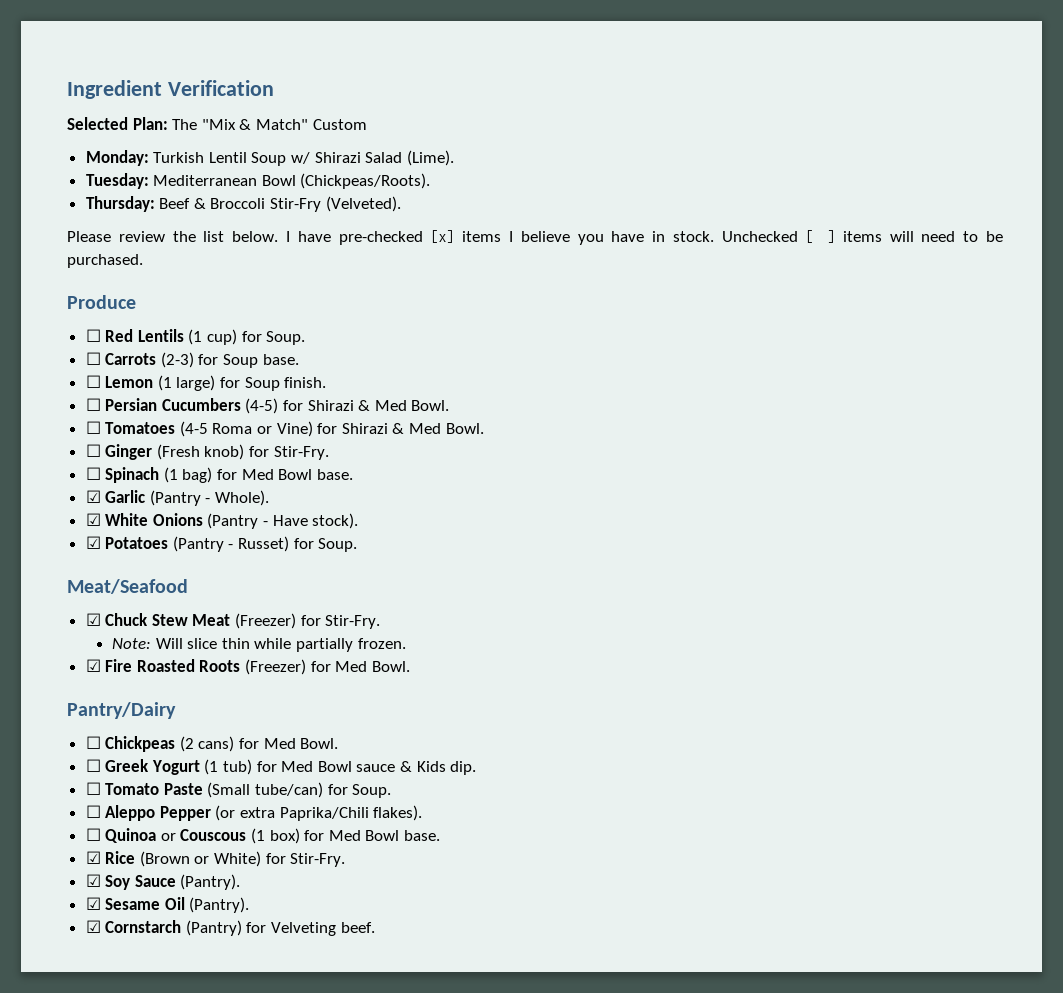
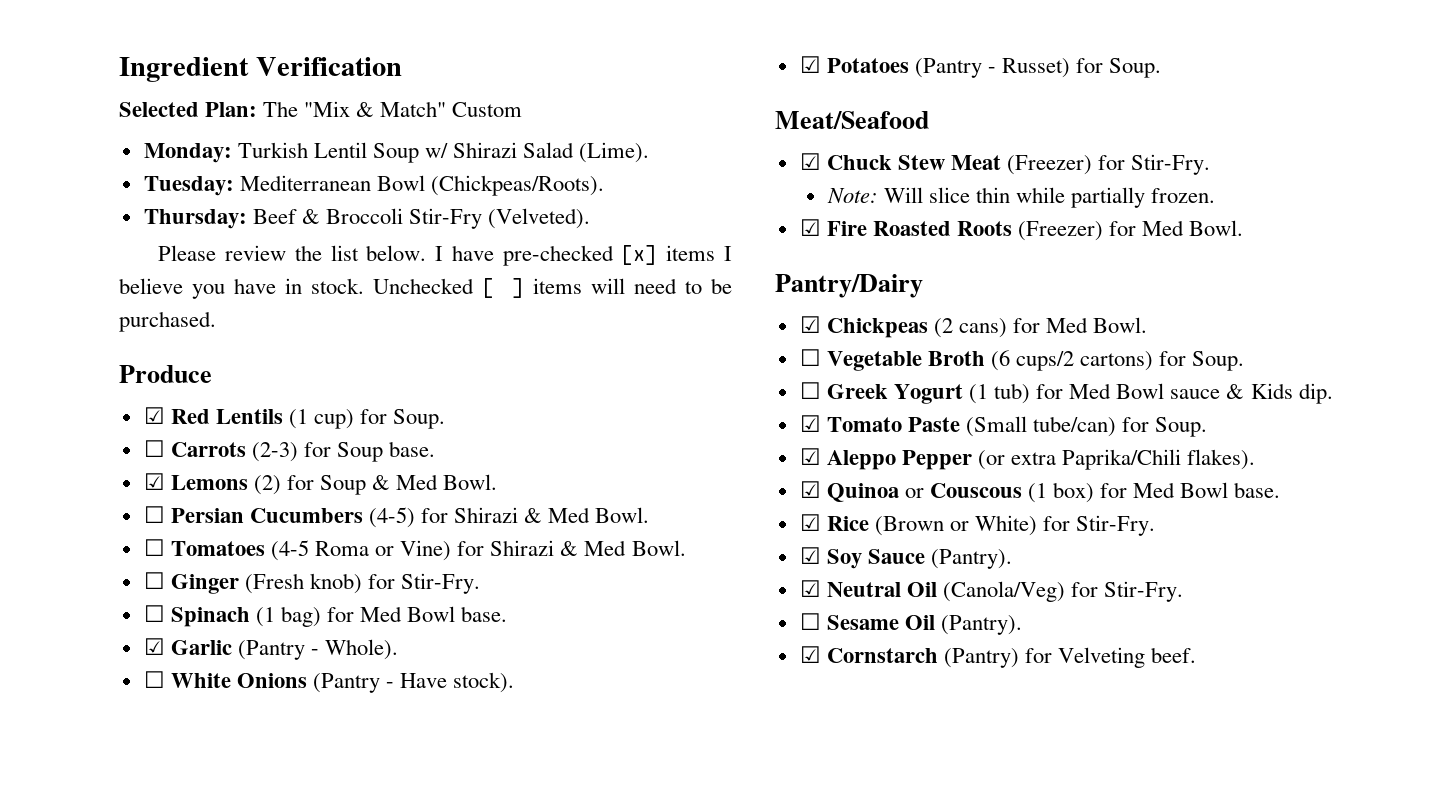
- ☐ Red Lentils (1 cup) for Soup.
+ ☑ Red Lentils (1 cup) for Soup.
- ☐ Lemon (1 large) for Soup finish.
+ ☑ Lemons (2) for Soup & Med Bowl.
- ☑ White Onions (Pantry - Have stock).
+ ☐ White Onions (Pantry - Have stock).
- ☐ Chickpeas (2 cans) for Med Bowl.
+ ☑ Chickpeas (2 cans) for Med Bowl.
+ ☐ Vegetable Broth (6 cups/2 cartons) for Soup.
- ☐ Tomato Paste (Small tube/can) for Soup.
+ ☑ Tomato Paste (Small tube/can) for Soup.
- ☐ Aleppo Pepper (or extra Paprika/Chili flakes).
+ ☑ Aleppo Pepper (or extra Paprika/Chili flakes).
- ☐ Quinoa or Couscous (1 box) for Med Bowl base.
+ ☑ Quinoa or Couscous (1 box) for Med Bowl base.
- ☑ Sesame Oil (Pantry).
+ ☑ Neutral Oil (Canola/Veg) for Stir-Fry.
+ ☐ Sesame Oil (Pantry).

